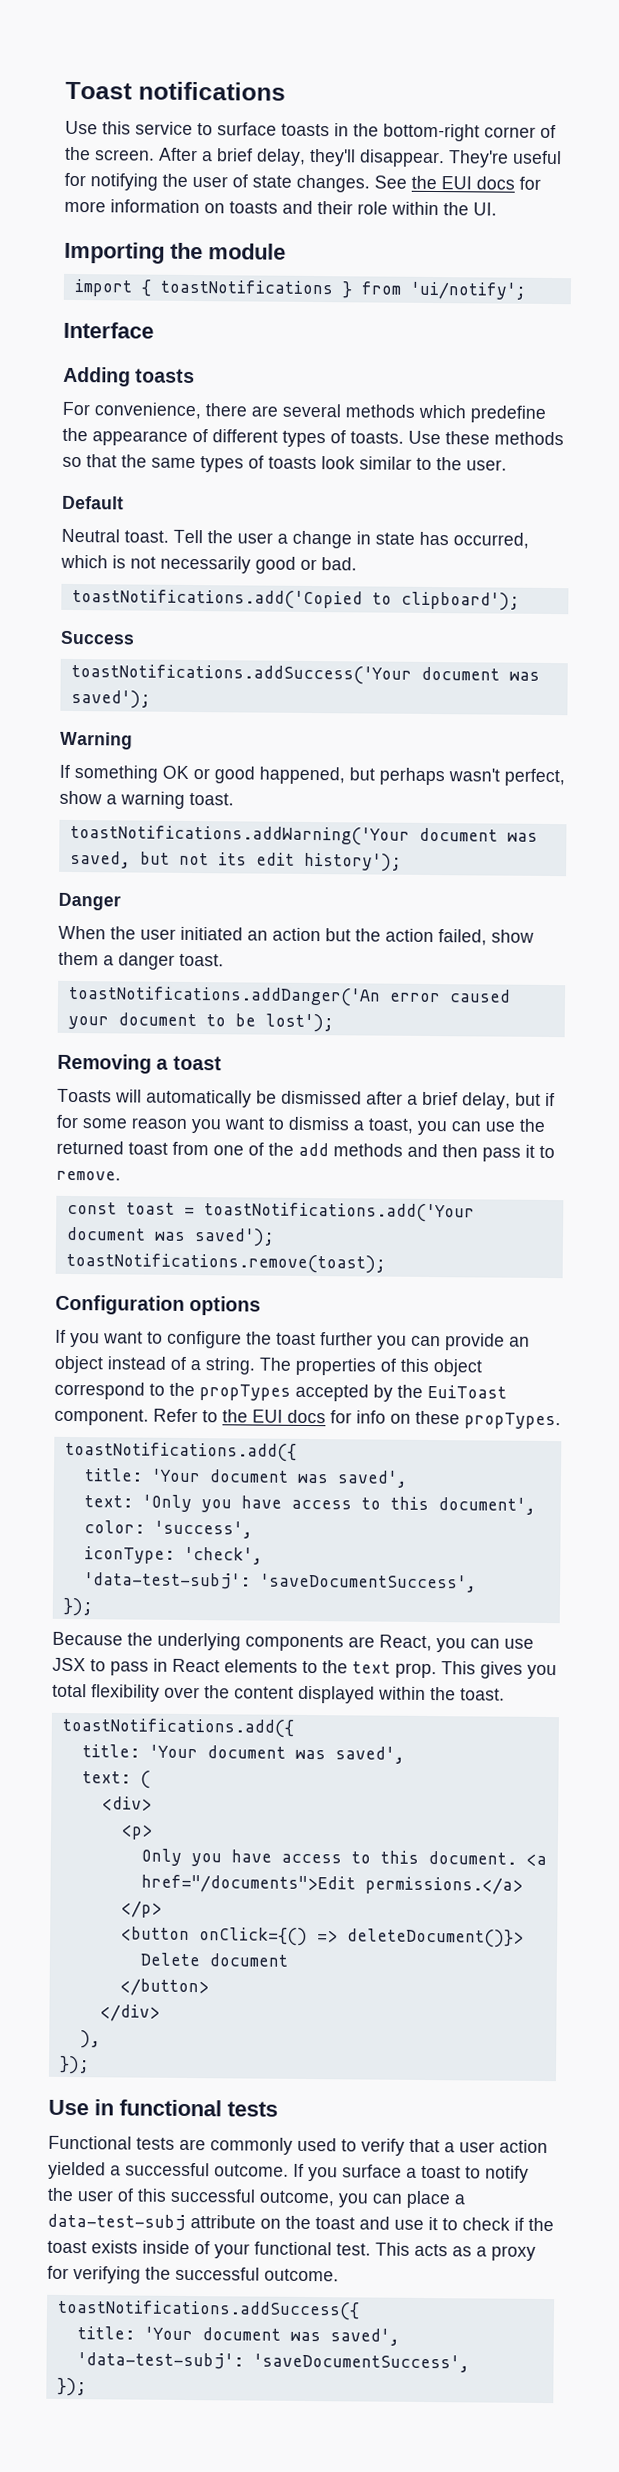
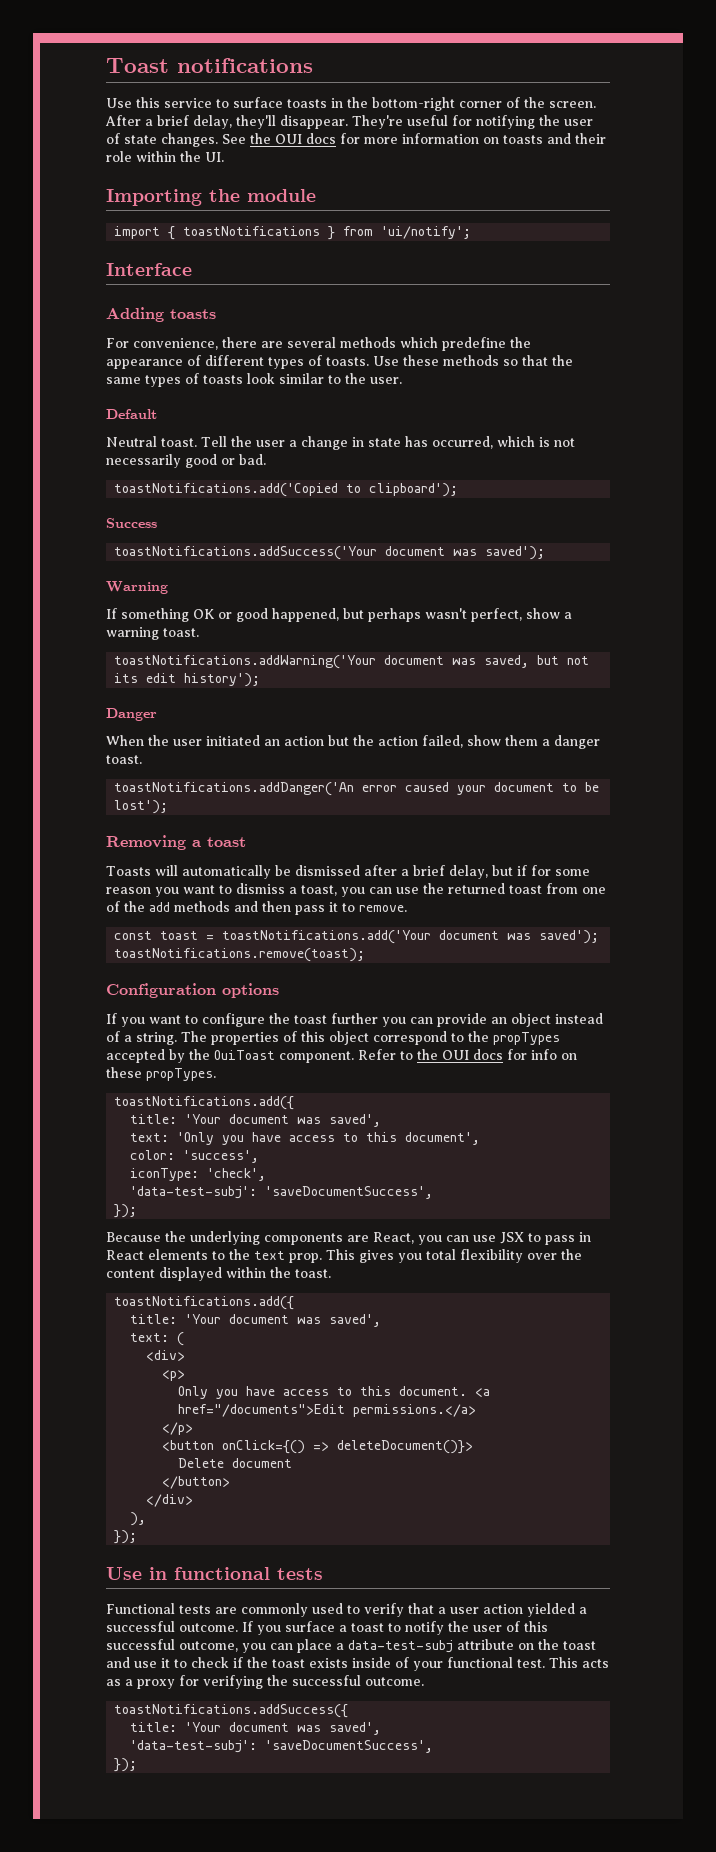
- See the EUI docs for more information on toasts and their role within the UI.
+ See the OUI docs for more information on toasts and their role within the UI.
- The properties of this object correspond to the propTypes accepted by the EuiToast component.
+ The properties of this object correspond to the propTypes accepted by the OuiToast component.
- Refer to the EUI docs for info on these propTypes.
+ Refer to the OUI docs for info on these propTypes.

